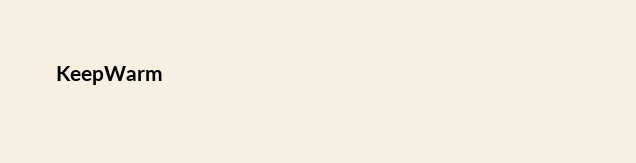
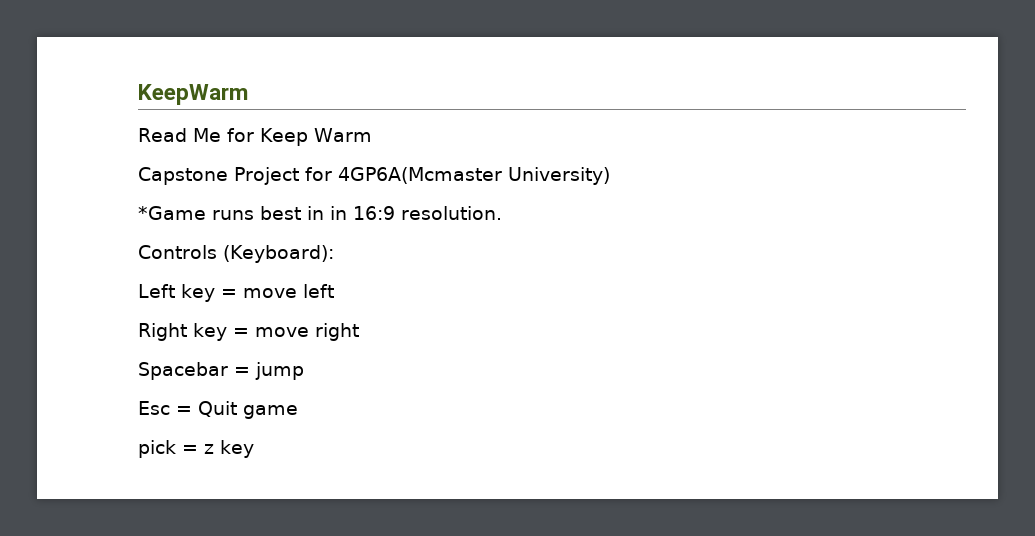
+ Read Me for Keep Warm
+ Capstone Project for 4GP6A(Mcmaster University)
+ *Game runs best in in 16:9 resolution.
+ Controls (Keyboard):
+ Left key = move left
+ Right key = move right
+ Spacebar = jump
+ Esc = Quit game
+ pick = z key

